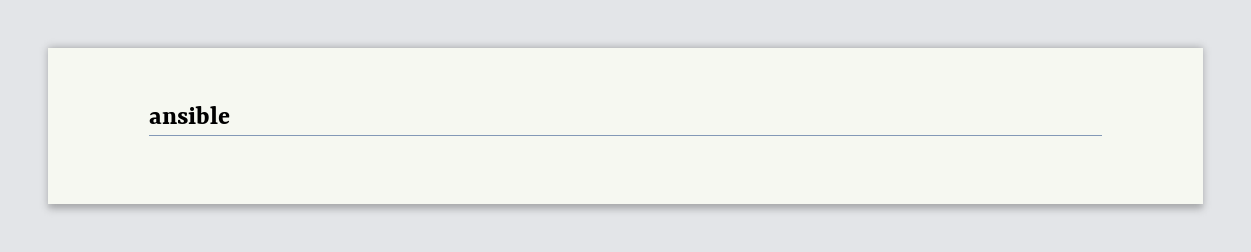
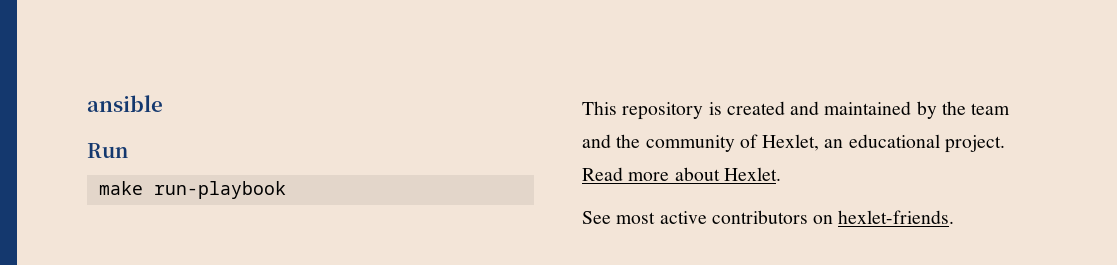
+ Run
+ make run-playbook
+ This repository is created and maintained by the team and the community of Hexlet, an educational project. Read more about Hexlet.
+ See most active contributors on hexlet-friends.

